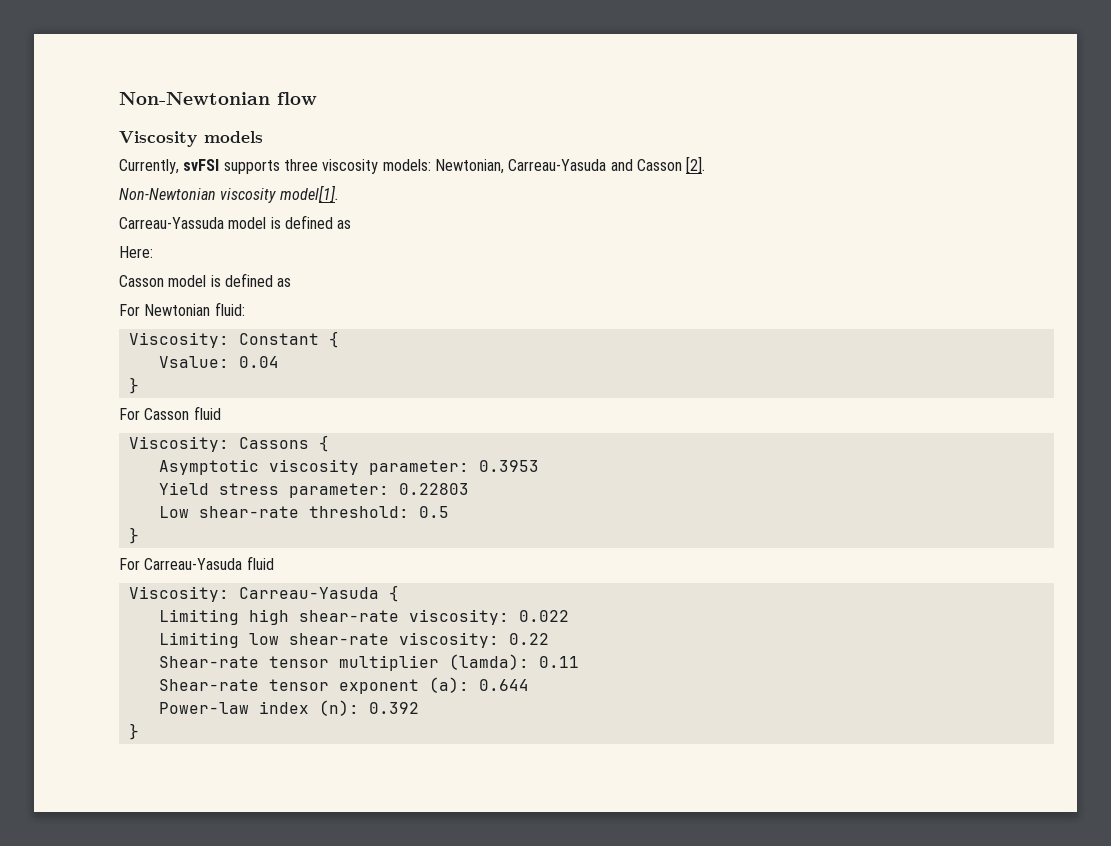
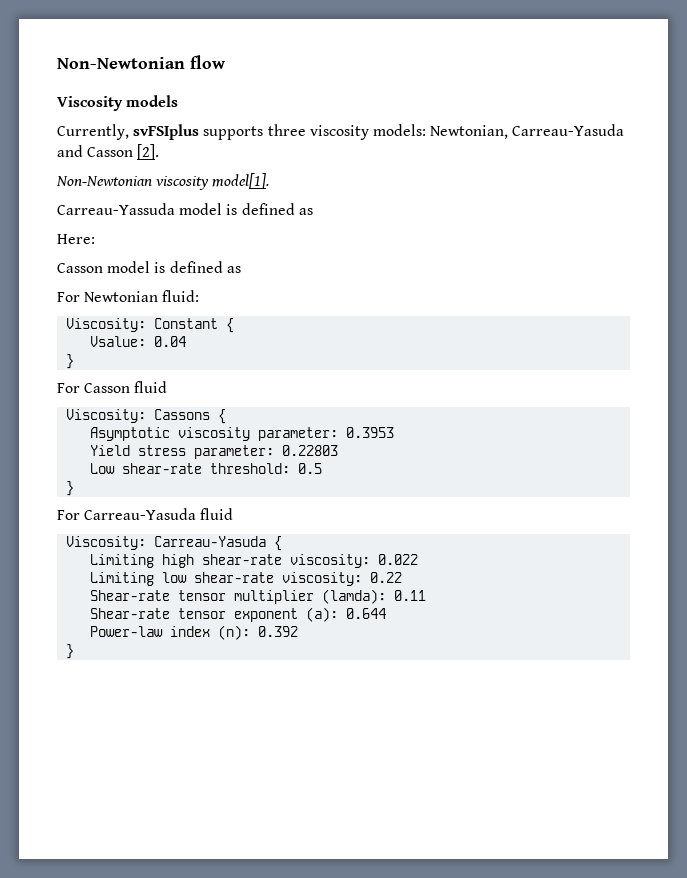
- Currently, svFSI supports three viscosity models: Newtonian, Carreau-Yasuda and Casson [2].
+ Currently, svFSIplus supports three viscosity models: Newtonian, Carreau-Yasuda and Casson [2].

